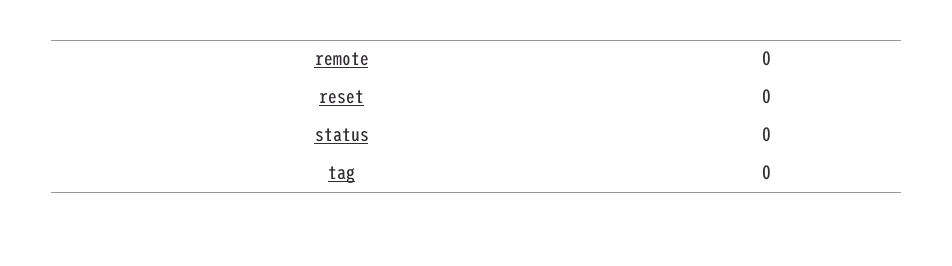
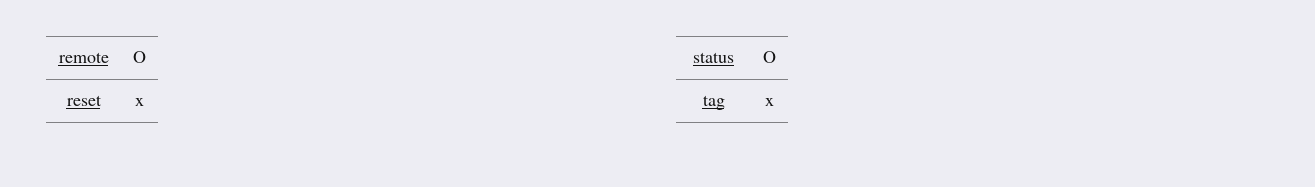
- reset | O
+ reset | x
- tag | O
+ tag | x

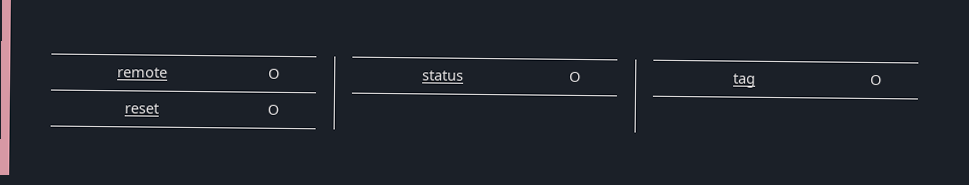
- reset | x
+ reset | O
- tag | x
+ tag | O

